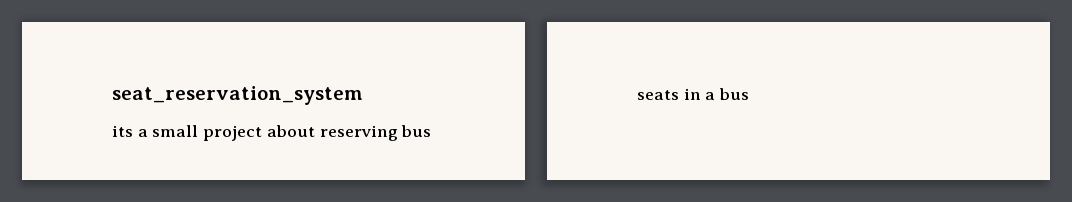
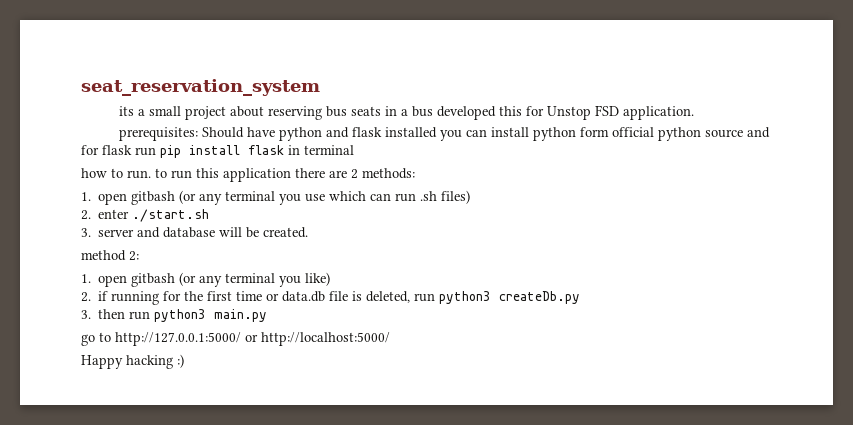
- its a small project about reserving bus seats in a bus
+ its a small project about reserving bus seats in a bus developed this for Unstop FSD application.
+ prerequisites: Should have python and flask installed you can install python form official python source and for flask run pip install flask in terminal
+ how to run. to run this application there are 2 methods:
+ 1. open gitbash (or any terminal you use which can run .sh files)
+ 2. enter ./start.sh
+ 3. server and database will be created.
+ method 2:
+ 1. open gitbash (or any terminal you like)
+ 2. if running for the first time or data.db file is deleted, run python3 createDb.py
+ 3. then run python3 main.py
+ go to http://127.0.0.1:5000/ or http://localhost:5000/
+ Happy hacking :)

